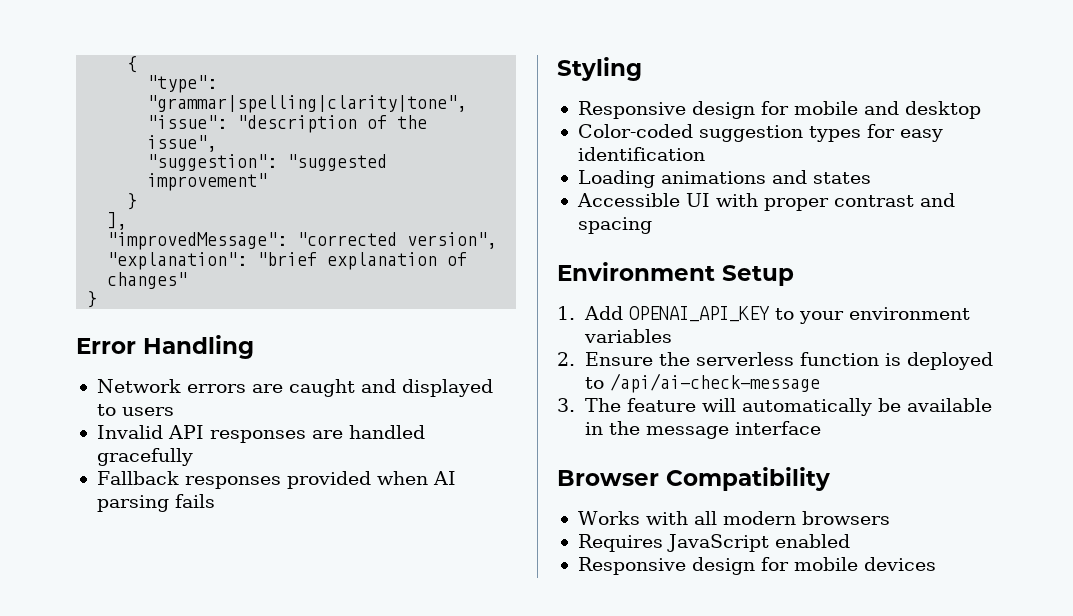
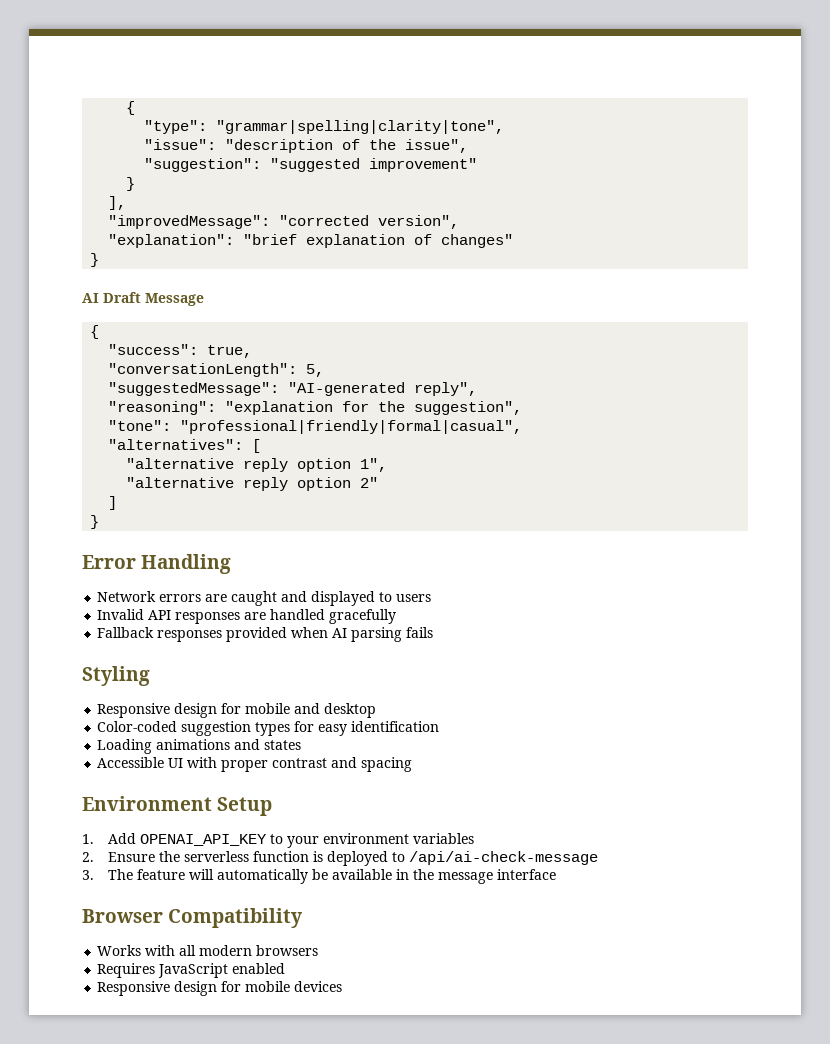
+ AI Draft Message
+ {
+ "success": true,
+ "conversationLength": 5,
+ "suggestedMessage": "AI-generated reply",
+ "reasoning": "explanation for the suggestion",
+ "tone": "professional|friendly|formal|casual",
+ "alternatives": [
+ "alternative reply option 1",
+ "alternative reply option 2"
+ ]
+ }

